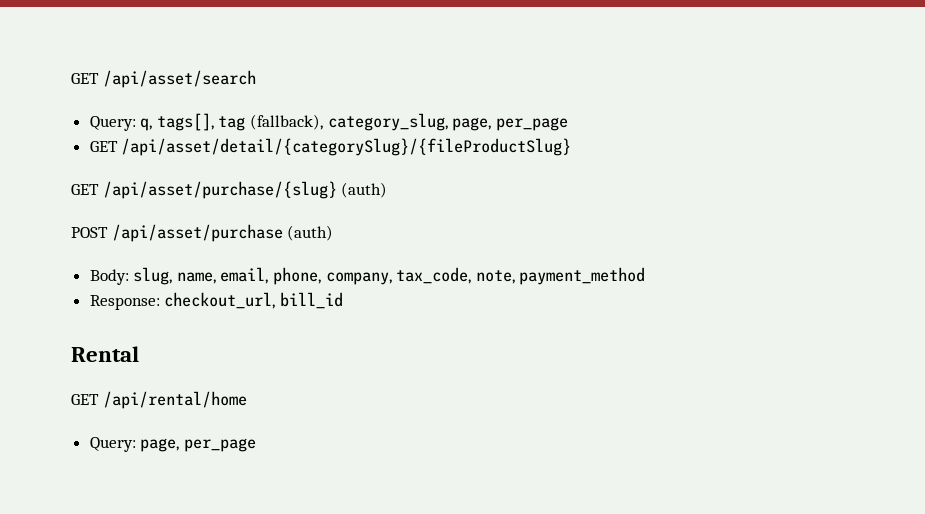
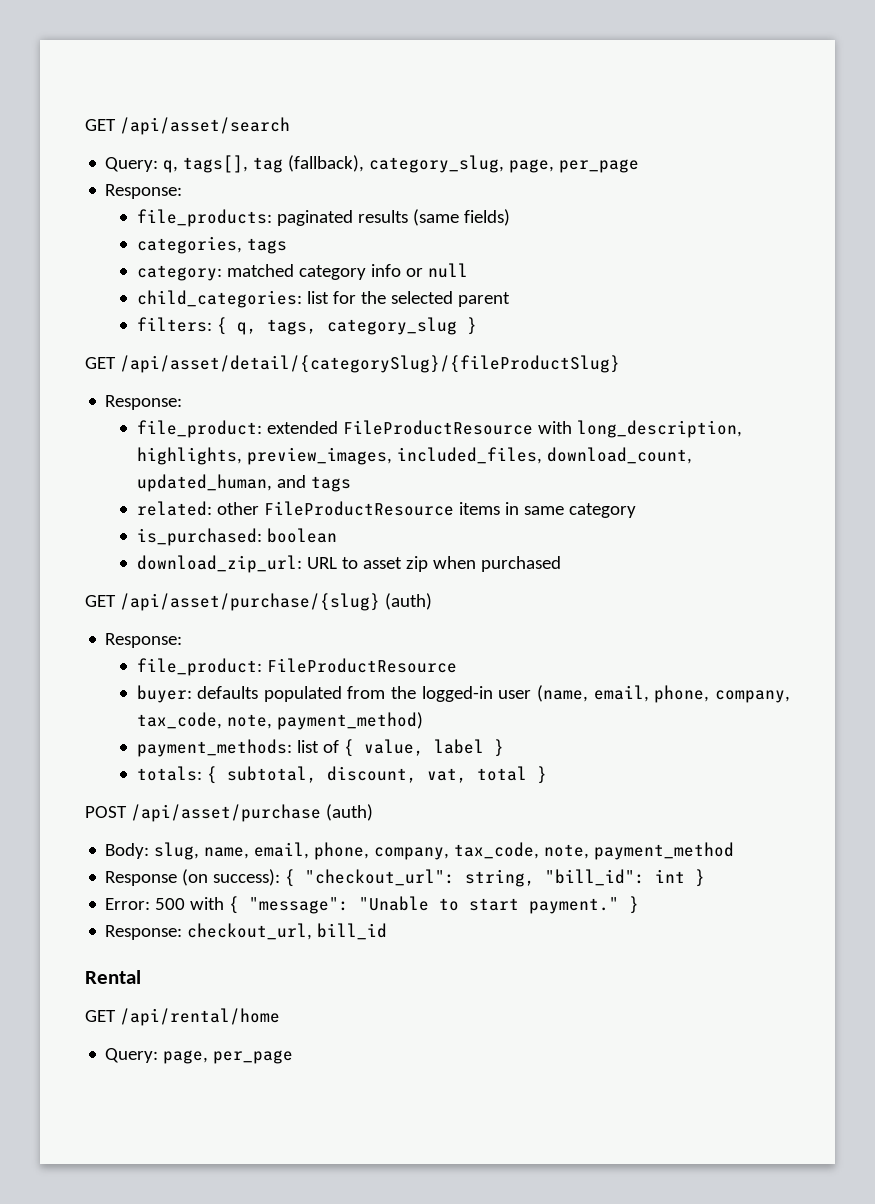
  Query: q, tags[], tag (fallback), category_slug, page, per_page
+ Response:
+ file_products: paginated results (same fields)
+ categories, tags
+ category: matched category info or null
+ child_categories: list for the selected parent
+ filters: { q, tags, category_slug }
  GET /api/asset/detail/{categorySlug}/{fileProductSlug}
+ Response:
+ file_product: extended FileProductResource with long_description, highlights, preview_images, included_files, download_count, updated_human, and tags
+ related: other FileProductResource items in same category
+ is_purchased: boolean
+ download_zip_url: URL to asset zip when purchased
  GET /api/asset/purchase/{slug} (auth)
+ Response:
+ file_product: FileProductResource
+ buyer: defaults populated from the logged-in user (name, email, phone, company, tax_code, note, payment_method)
+ payment_methods: list of { value, label }
+ totals: { subtotal, discount, vat, total }
+ Response (on success): { "checkout_url": string, "bill_id": int }
+ Error: 500 with { "message": "Unable to start payment." }

